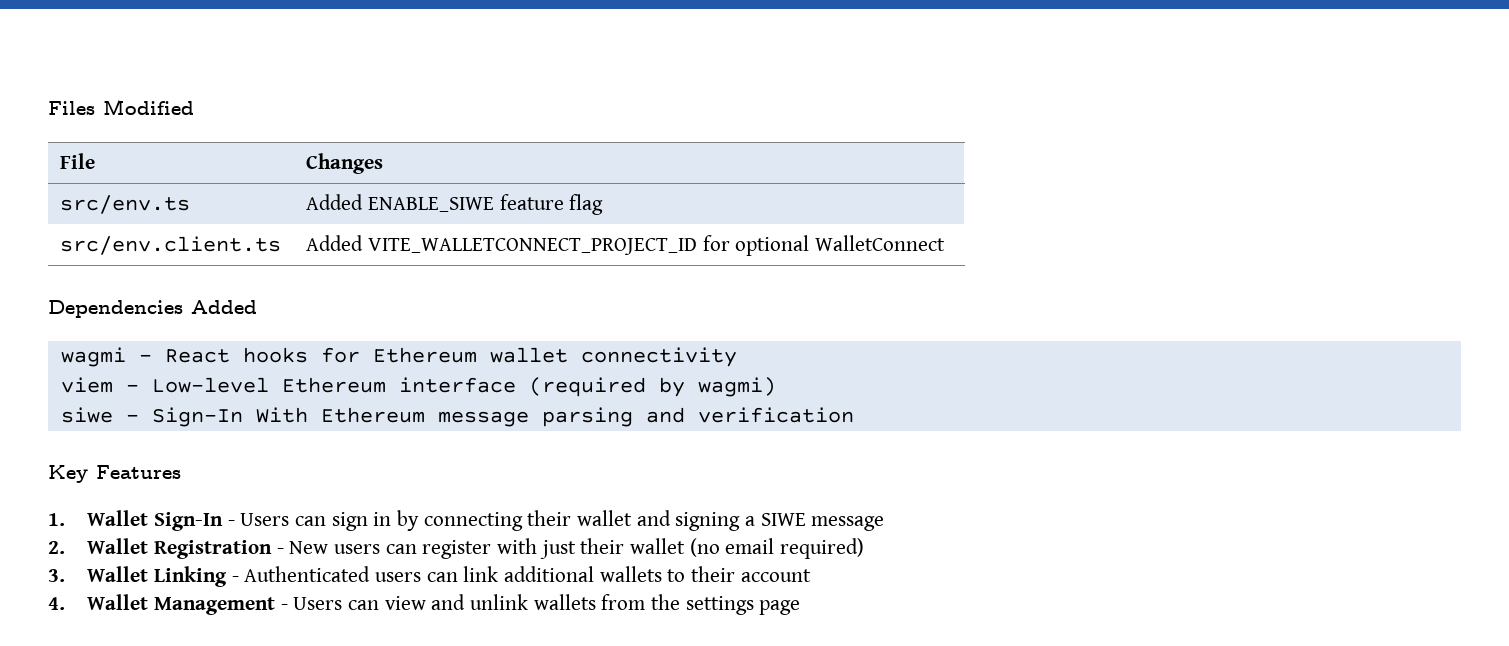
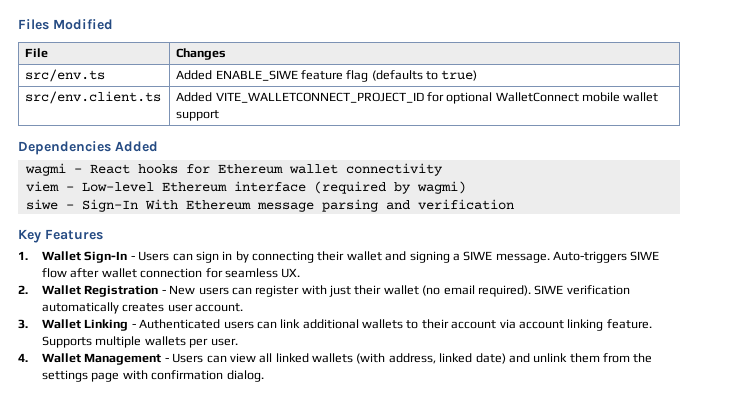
- src/env.ts | Added ENABLE_SIWE feature flag
+ src/env.ts | Added ENABLE_SIWE feature flag (defaults to true)
- src/env.client.ts | Added VITE_WALLETCONNECT_PROJECT_ID for optional WalletConnect
+ src/env.client.ts | Added VITE_WALLETCONNECT_PROJECT_ID for optional WalletConnect mobile wallet support
- 1. Wallet Sign-In - Users can sign in by connecting their wallet and signing a SIWE message
+ 1. Wallet Sign-In - Users can sign in by connecting their wallet and signing a SIWE message. Auto-triggers SIWE flow after wallet connection for seamless UX.
- 2. Wallet Registration - New users can register with just their wallet (no email required)
+ 2. Wallet Registration - New users can register with just their wallet (no email required). SIWE verification automatically creates user account.
- 3. Wallet Linking - Authenticated users can link additional wallets to their account
+ 3. Wallet Linking - Authenticated users can link additional wallets to their account via account linking feature. Supports multiple wallets per user.
- 4. Wallet Management - Users can view and unlink wallets from the settings page
+ 4. Wallet Management - Users can view all linked wallets (with address, linked date) and unlink them from the settings page with confirmation dialog.

